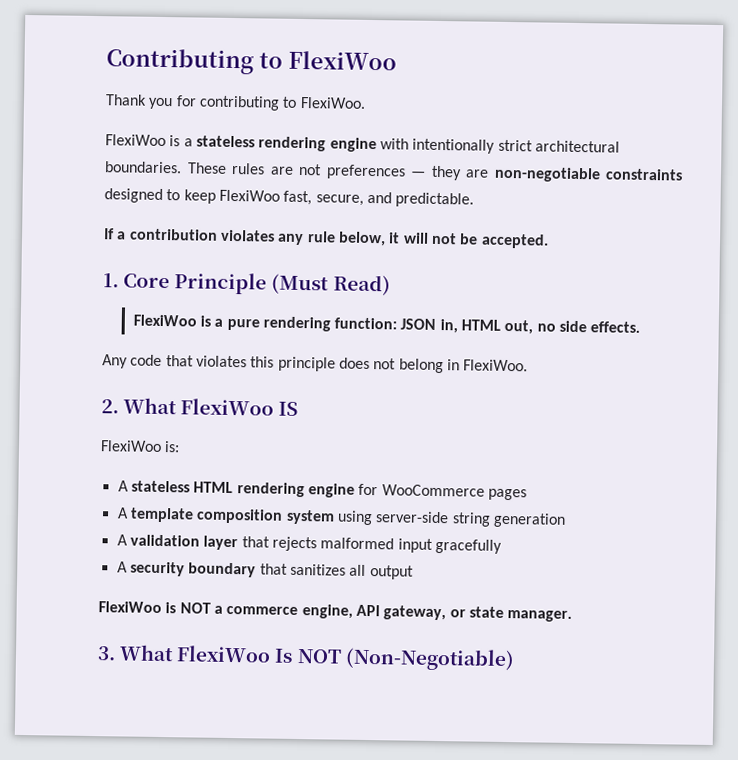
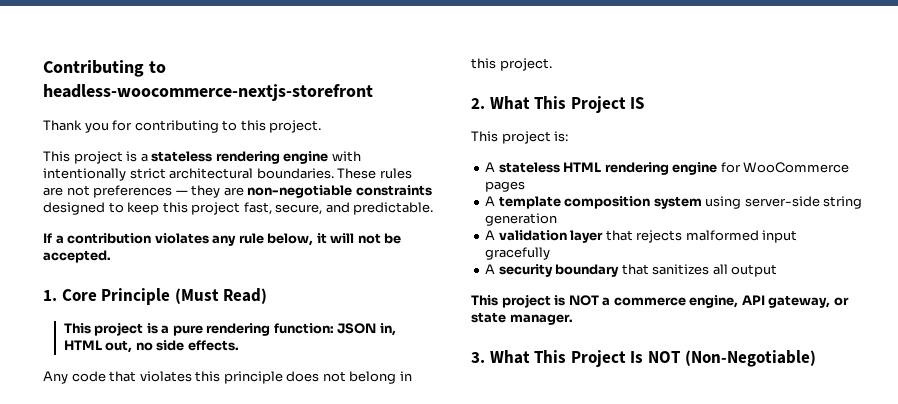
- Contributing to FlexiWoo
+ Contributing to headless-woocommerce-nextjs-storefront
- Thank you for contributing to FlexiWoo.
- FlexiWoo is a stateless rendering engine with intentionally strict architectural boundaries.
+ Thank you for contributing to this project.
+ This project is a stateless rendering engine with intentionally strict architectural boundaries.
- These rules are not preferences — they are non-negotiable constraints designed to keep FlexiWoo fast, secure, and predictable.
+ These rules are not preferences — they are non-negotiable constraints designed to keep this project fast, secure, and predictable.
- FlexiWoo is a pure rendering function: JSON in, HTML out, no side effects.
+ This project is a pure rendering function: JSON in, HTML out, no side effects.
- Any code that violates this principle does not belong in FlexiWoo.
+ Any code that violates this principle does not belong in this project.
- 2. What FlexiWoo IS
+ 2. What This Project IS
- FlexiWoo is:
+ This project is:
- FlexiWoo is NOT a commerce engine, API gateway, or state manager.
+ This project is NOT a commerce engine, API gateway, or state manager.
- 3. What FlexiWoo Is NOT (Non-Negotiable)
+ 3. What This Project Is NOT (Non-Negotiable)

